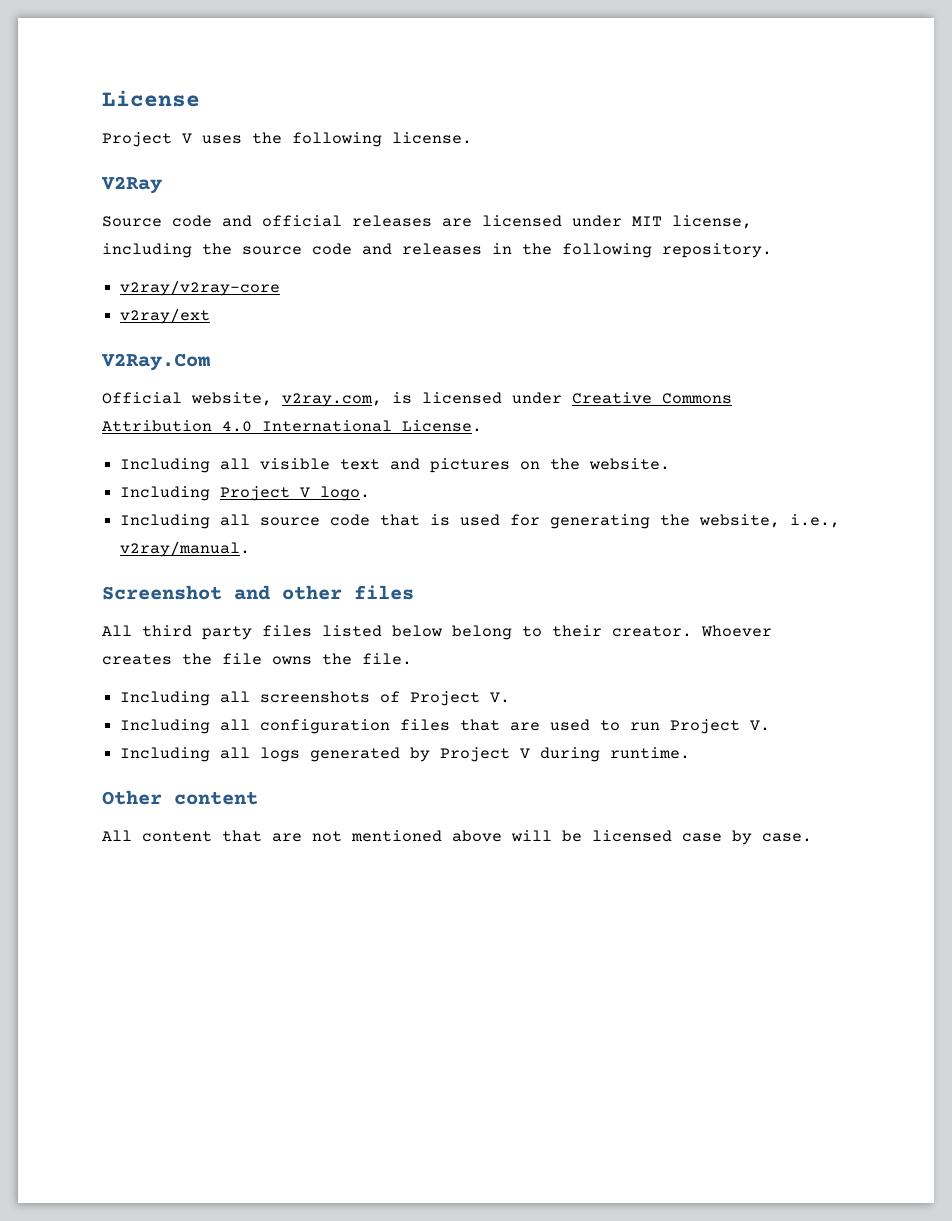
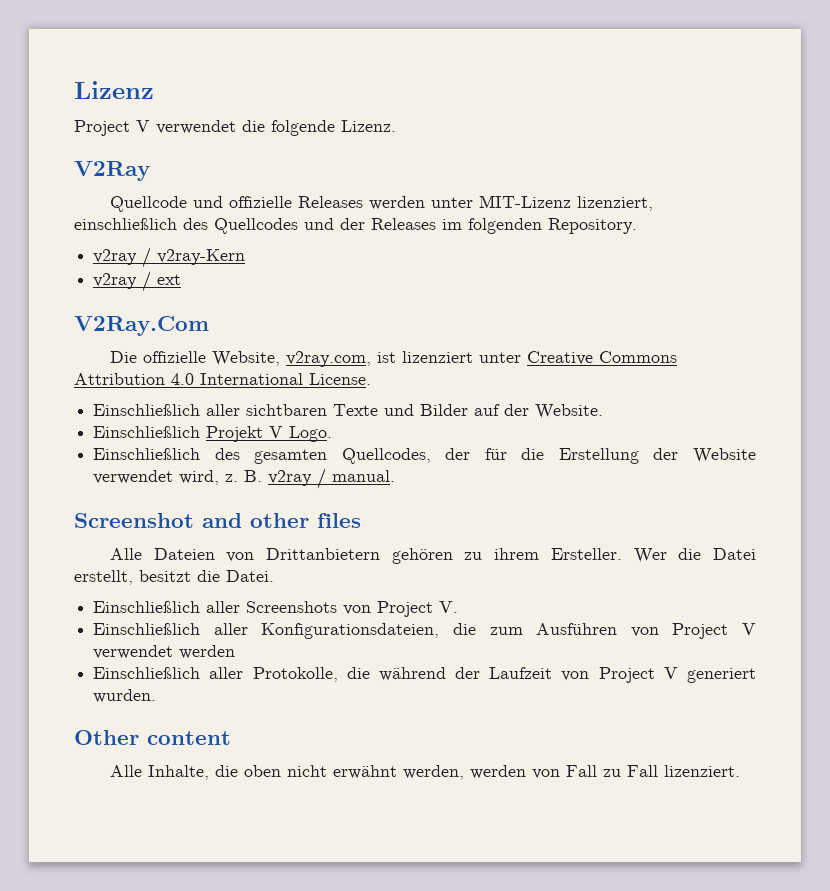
- License
- Project V uses the following license.
+ Lizenz
+ Project V verwendet die folgende Lizenz.
  V2Ray
- Source code and official releases are licensed under MIT license, including the source code and releases in the following repository.
- v2ray/v2ray-core
- v2ray/ext
+ Quellcode und offizielle Releases werden unter MIT-Lizenz lizenziert, einschließlich des Quellcodes und der Releases im folgenden Repository.
+ v2ray / v2ray-Kern
+ v2ray / ext
  V2Ray.Com
- Official website, v2ray.com, is licensed under Creative Commons Attribution 4.0 International License.
+ Die offizielle Website, v2ray.com, ist lizenziert unter Creative Commons Attribution 4.0 International License.
- Including all visible text and pictures on the website.
- Including Project V logo.
- Including all source code that is used for generating the website, i.e., v2ray/manual.
+ Einschließlich aller sichtbaren Texte und Bilder auf der Website.
+ Einschließlich Projekt V Logo.
+ Einschließlich des gesamten Quellcodes, der für die Erstellung der Website verwendet wird, z. B. v2ray / manual.
  Screenshot and other files
- All third party files listed below belong to their creator. Whoever creates the file owns the file.
- Including all screenshots of Project V.
- Including all configuration files that are used to run Project V.
- Including all logs generated by Project V during runtime.
+ Alle Dateien von Drittanbietern gehören zu ihrem Ersteller. Wer die Datei erstellt, besitzt die Datei.
+ Einschließlich aller Screenshots von Project V.
+ Einschließlich aller Konfigurationsdateien, die zum Ausführen von Project V verwendet werden
+ Einschließlich aller Protokolle, die während der Laufzeit von Project V generiert wurden.
  Other content
- All content that are not mentioned above will be licensed case by case.
+ Alle Inhalte, die oben nicht erwähnt werden, werden von Fall zu Fall lizenziert.

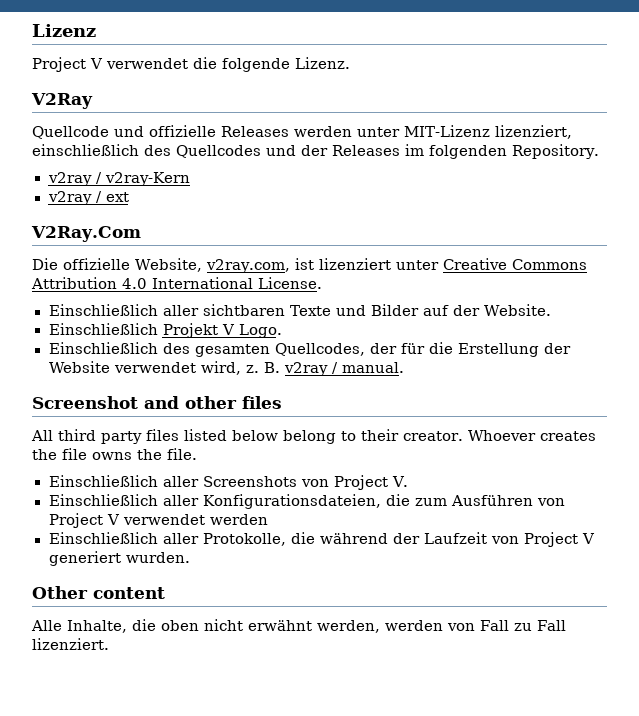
- Alle Dateien von Drittanbietern gehören zu ihrem Ersteller. Wer die Datei erstellt, besitzt die Datei.
+ All third party files listed below belong to their creator. Whoever creates the file owns the file.

